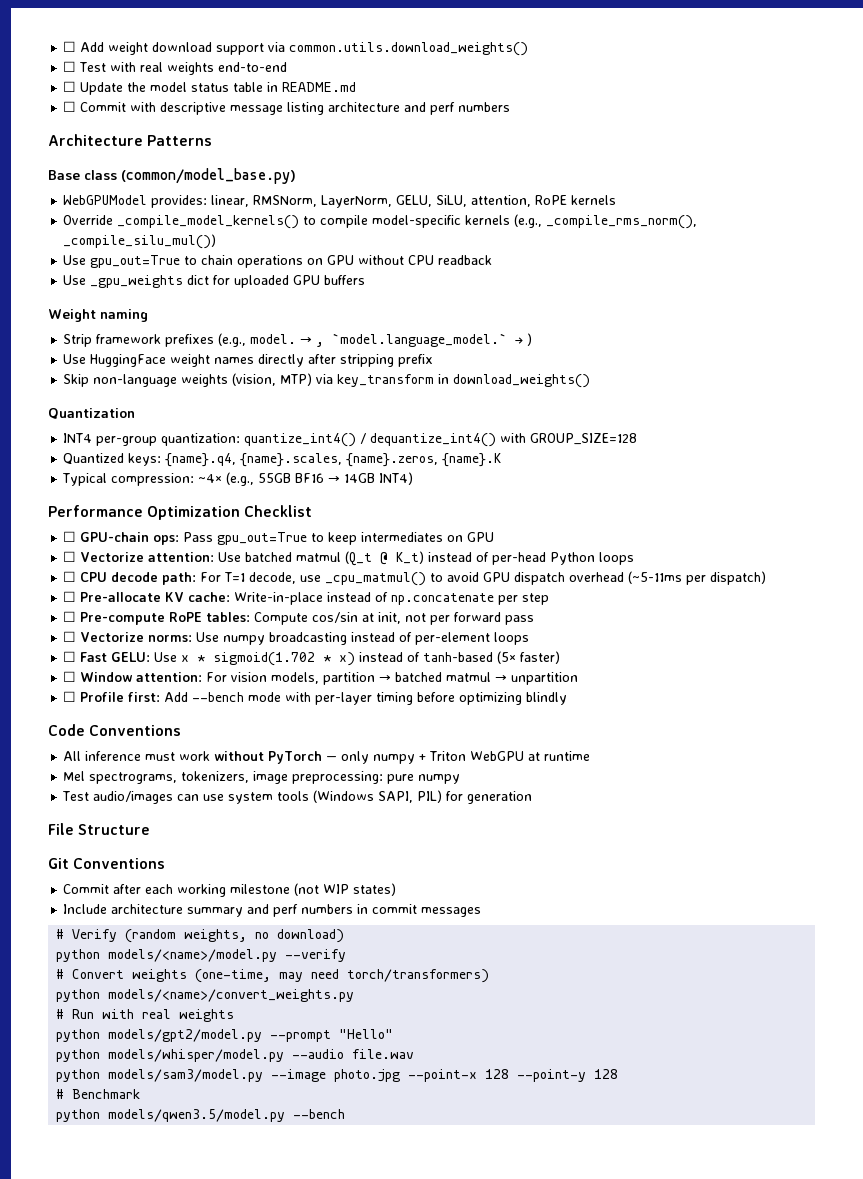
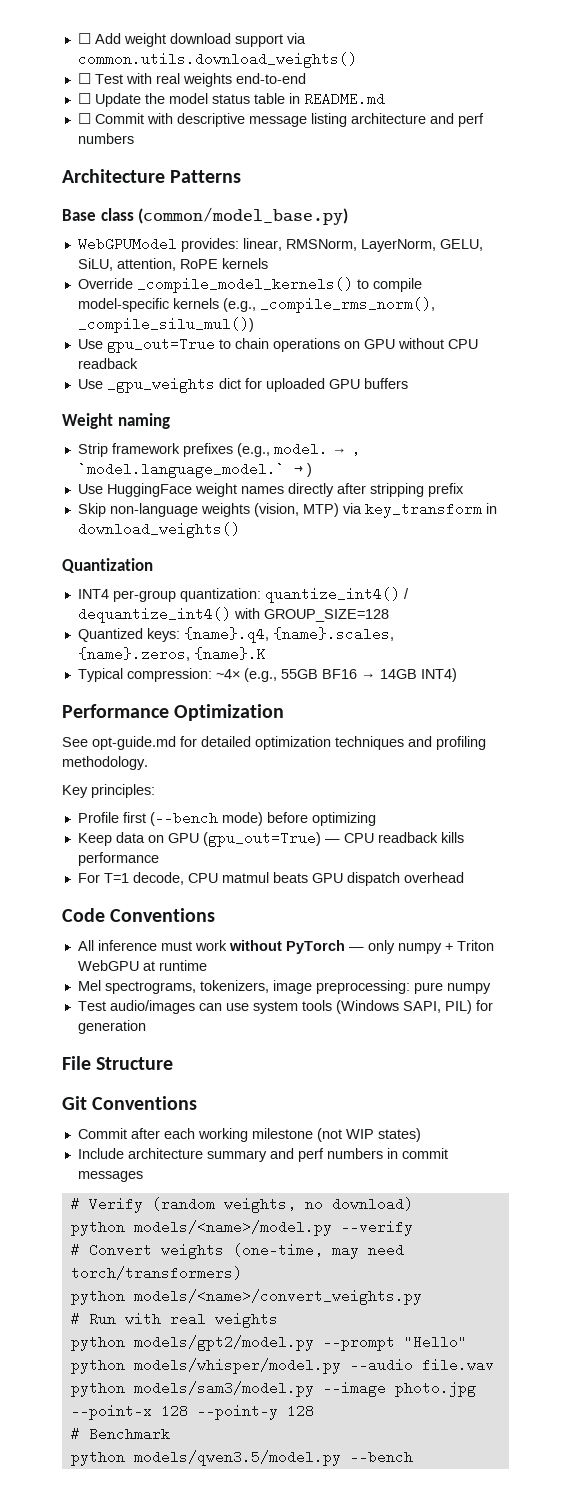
- Performance Optimization Checklist
- ☐ GPU-chain ops: Pass gpu_out=True to keep intermediates on GPU
- ☐ Vectorize attention: Use batched matmul (Q_t @ K_t) instead of per-head Python loops
- ☐ CPU decode path: For T=1 decode, use _cpu_matmul() to avoid GPU dispatch overhead (~5-11ms per dispatch)
- ☐ Pre-allocate KV cache: Write-in-place instead of np.concatenate per step
- ☐ Pre-compute RoPE tables: Compute cos/sin at init, not per forward pass
- ☐ Vectorize norms: Use numpy broadcasting instead of per-element loops
- ☐ Fast GELU: Use x * sigmoid(1.702 * x) instead of tanh-based (5× faster)
- ☐ Window attention: For vision models, partition → batched matmul → unpartition
- ☐ Profile first: Add --bench mode with per-layer timing before optimizing blindly
+ Performance Optimization
+ See opt-guide.md for detailed optimization techniques and profiling methodology.
+ Key principles:
+ Profile first (--bench mode) before optimizing
+ Keep data on GPU (gpu_out=True) — CPU readback kills performance
+ For T=1 decode, CPU matmul beats GPU dispatch overhead

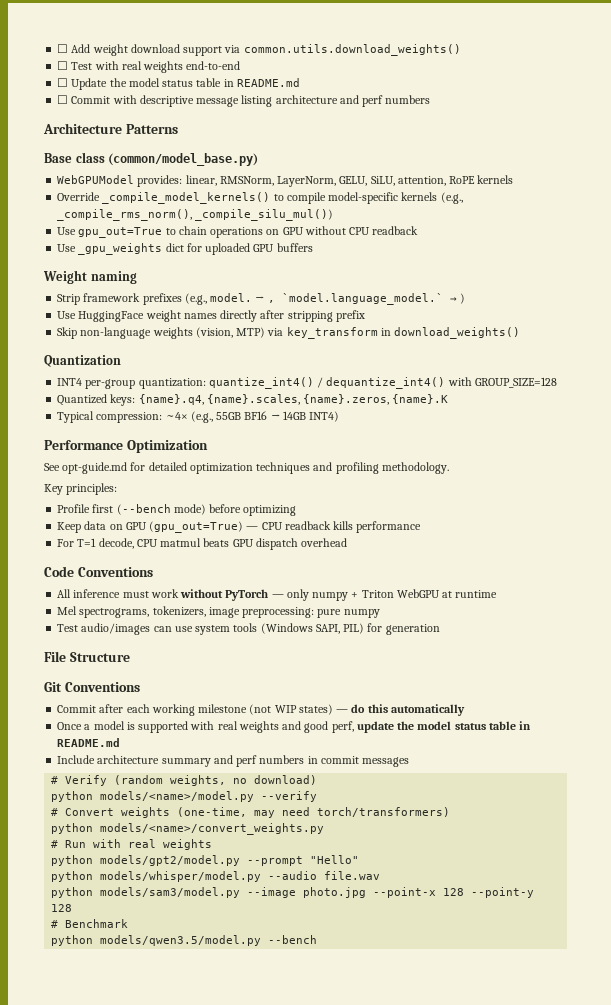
- Commit after each working milestone (not WIP states)
+ Commit after each working milestone (not WIP states) — do this automatically
+ Once a model is supported with real weights and good perf, update the model status table in README.md

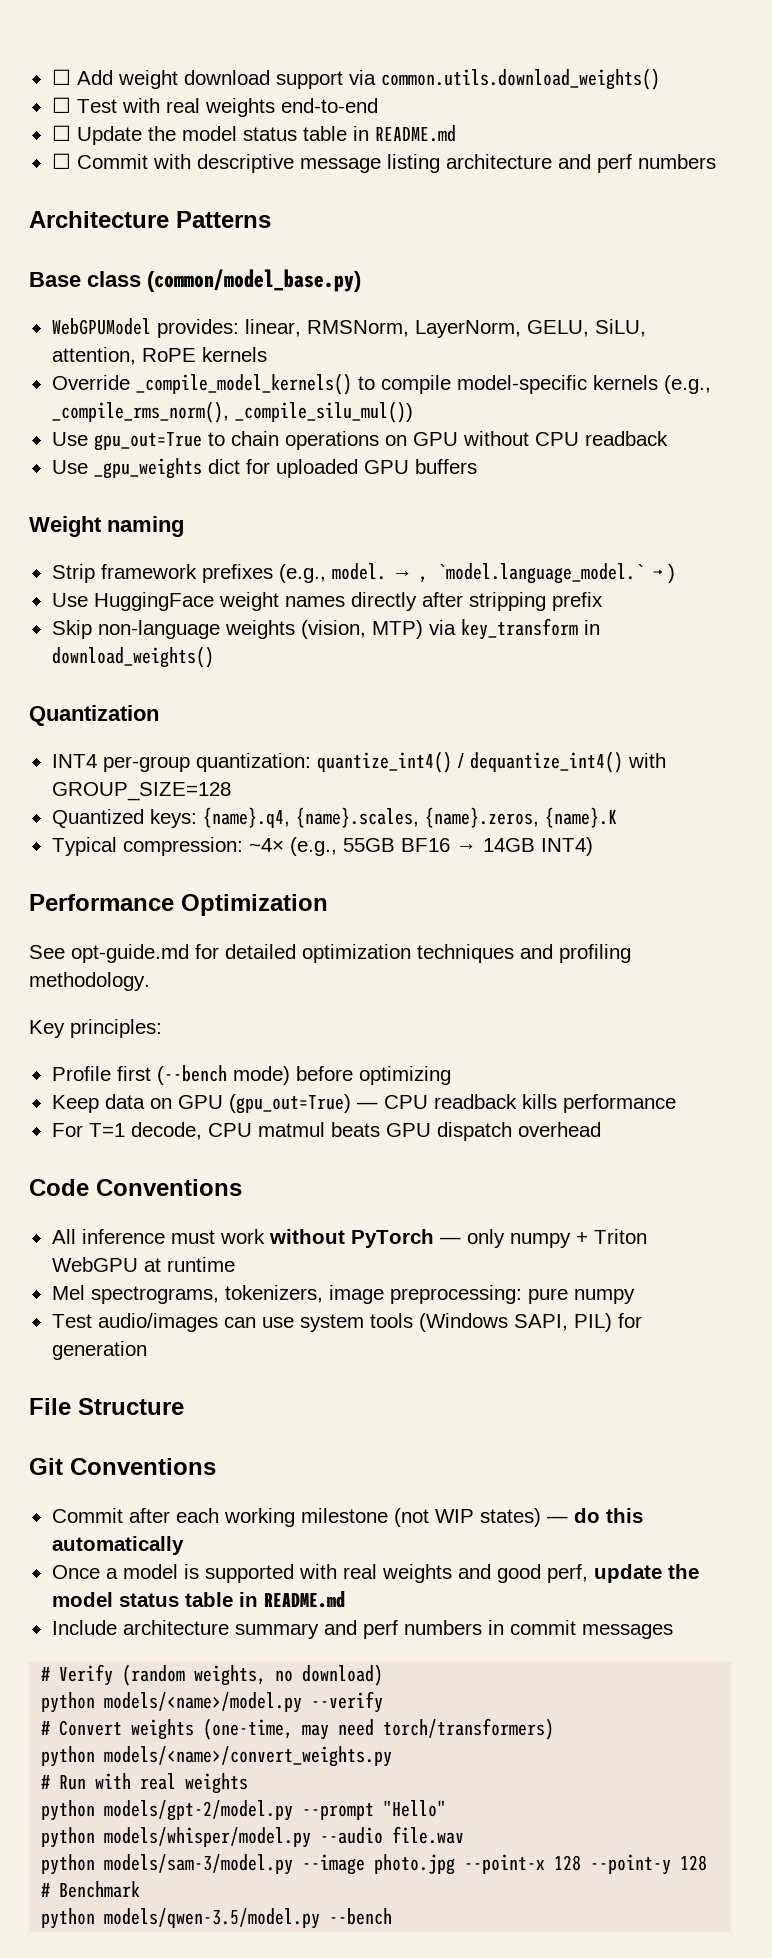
- python models/gpt2/model.py --prompt "Hello"
+ python models/gpt-2/model.py --prompt "Hello"
- python models/sam3/model.py --image photo.jpg --point-x 128 --point-y 128
+ python models/sam-3/model.py --image photo.jpg --point-x 128 --point-y 128
- python models/qwen3.5/model.py --bench
+ python models/qwen-3.5/model.py --bench

